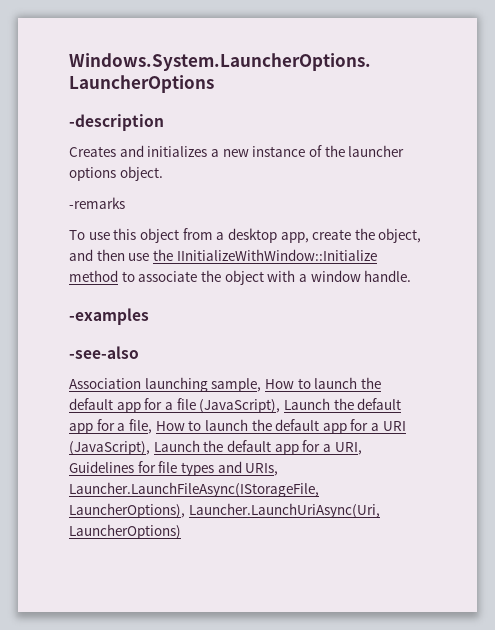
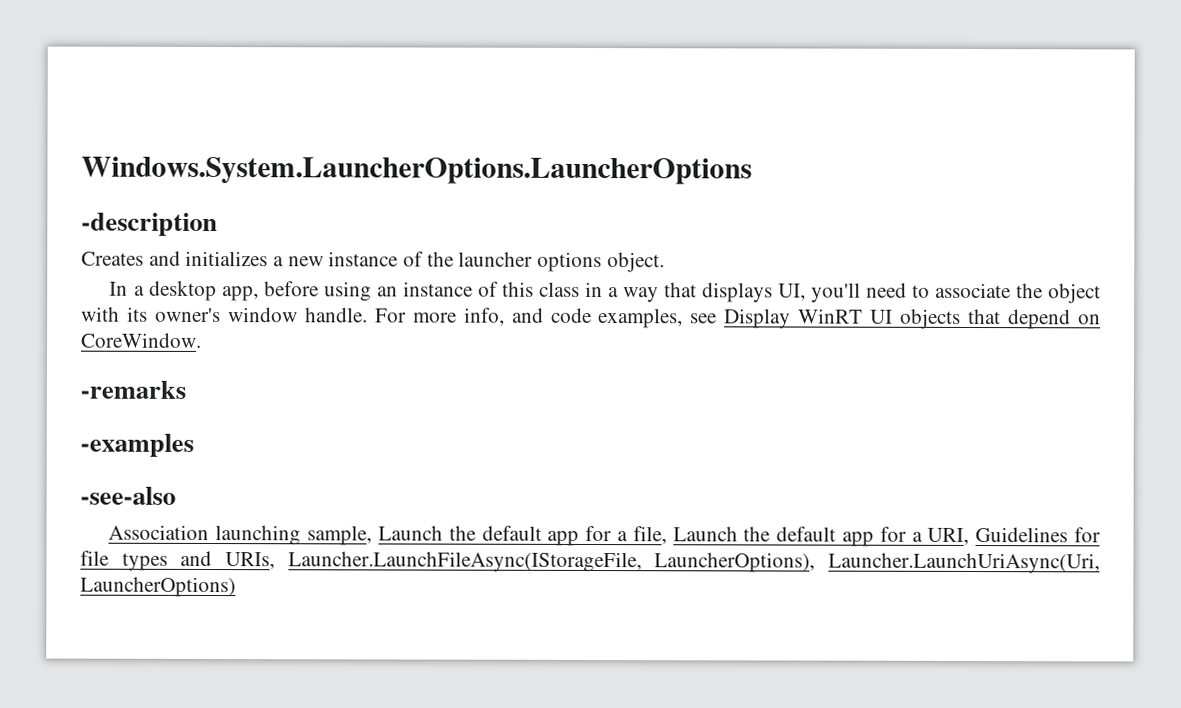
+ In a desktop app, before using an instance of this class in a way that displays UI, you'll need to associate the object with its owner's window handle. For more info, and code examples, see Display WinRT UI objects that depend on CoreWindow.
  -remarks
- To use this object from a desktop app, create the object, and then use the IInitializeWithWindow::Initialize method to associate the object with a window handle.
- Association launching sample, How to launch the default app for a file (JavaScript), Launch the default app for a file, How to launch the default app for a URI (JavaScript), Launch the default app for a URI, Guidelines for file types and URIs, Launcher.LaunchFileAsync(IStorageFile, LauncherOptions), Launcher.LaunchUriAsync(Uri, LauncherOptions)
+ Association launching sample, Launch the default app for a file, Launch the default app for a URI, Guidelines for file types and URIs, Launcher.LaunchFileAsync(IStorageFile, LauncherOptions), Launcher.LaunchUriAsync(Uri, LauncherOptions)

